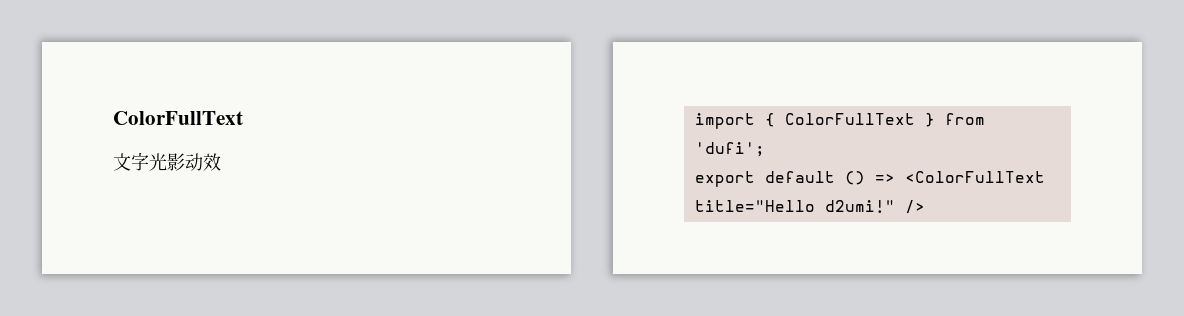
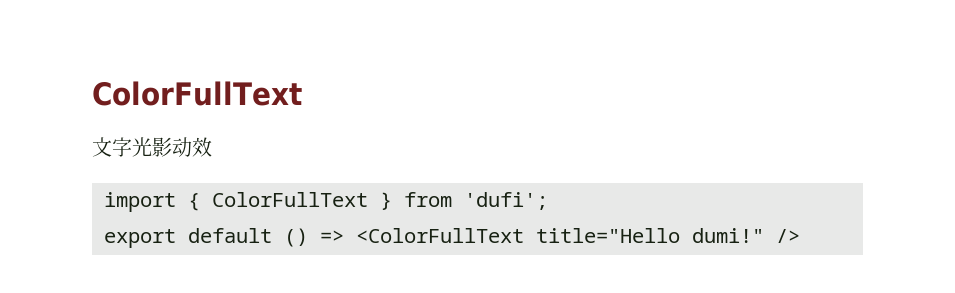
- export default () => <ColorFullText title="Hello d2umi!"
+ export default () => <ColorFullText title="Hello dumi!"

